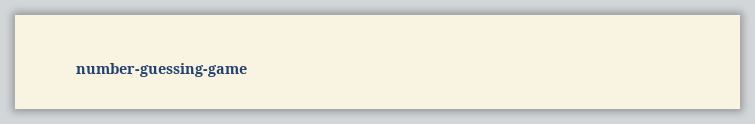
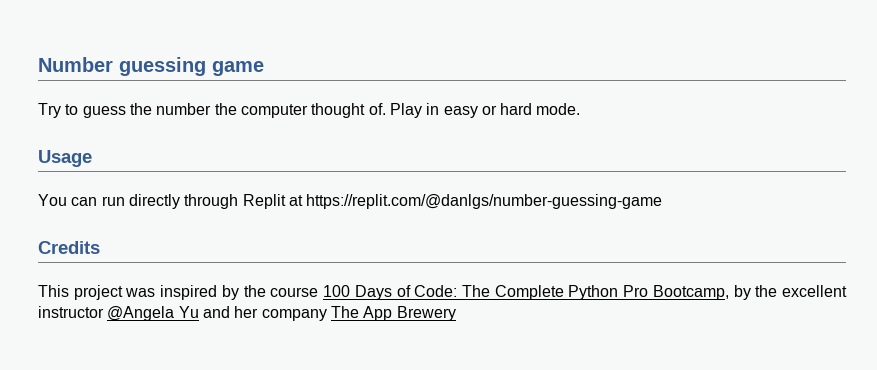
- number-guessing-game
+ Number guessing game
+ Try to guess the number the computer thought of. Play in easy or hard mode.
+ Usage
+ You can run directly through Replit at https://replit.com/@danlgs/number-guessing-game
+ Credits
+ This project was inspired by the course 100 Days of Code: The Complete Python Pro Bootcamp, by the excellent instructor @Angela Yu and her company The App Brewery

